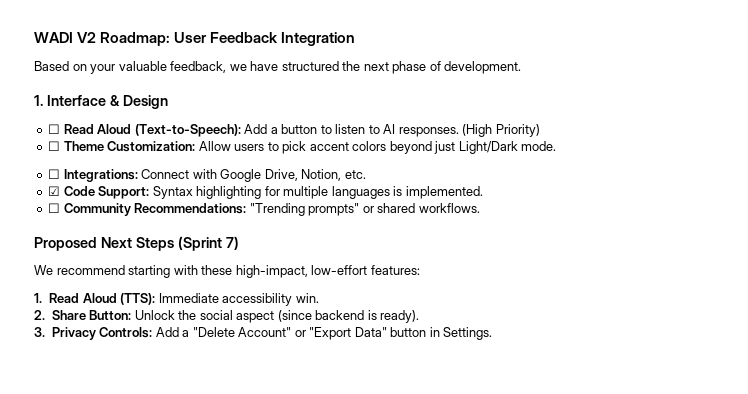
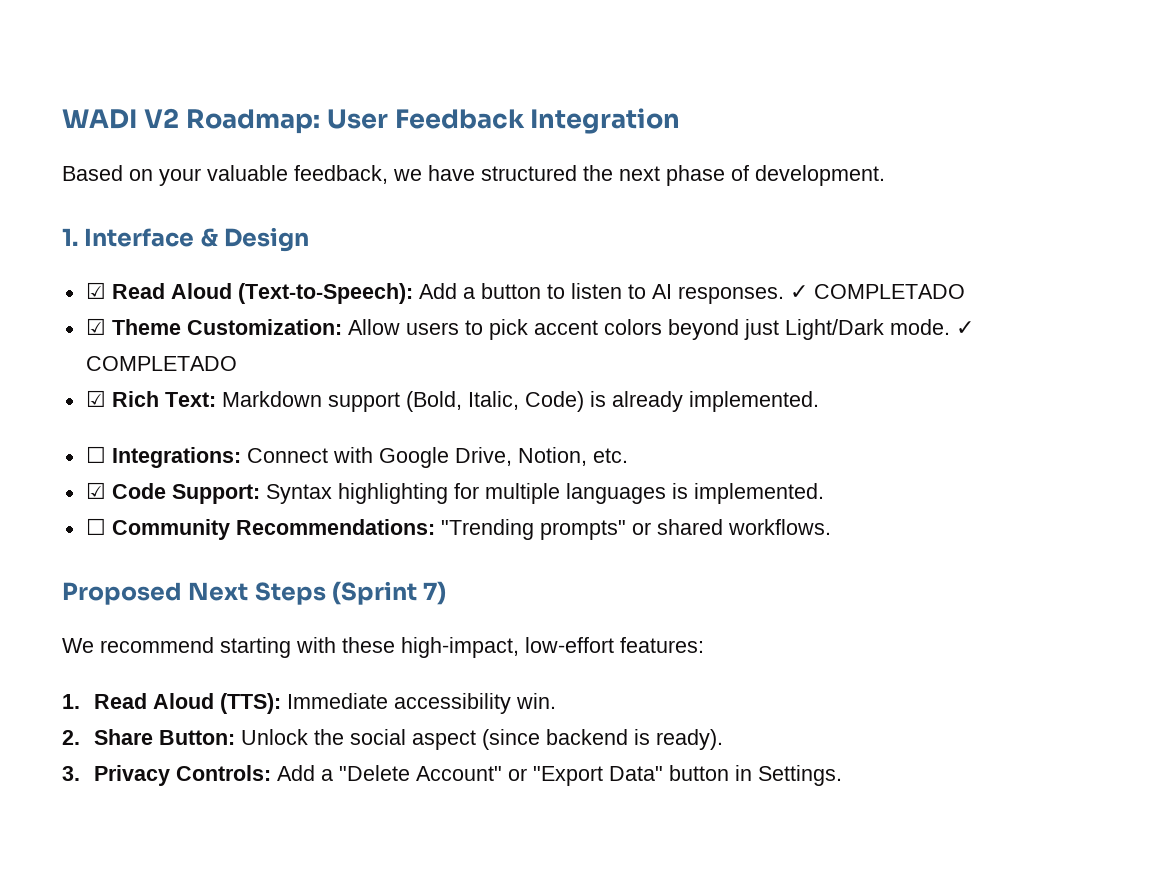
- ☐ Read Aloud (Text-to-Speech): Add a button to listen to AI responses. (High Priority)
- ☐ Theme Customization: Allow users to pick accent colors beyond just Light/Dark mode.
+ ☑ Read Aloud (Text-to-Speech): Add a button to listen to AI responses. ✓ COMPLETADO
+ ☑ Theme Customization: Allow users to pick accent colors beyond just Light/Dark mode. ✓ COMPLETADO
+ ☑ Rich Text: Markdown support (Bold, Italic, Code) is already implemented.

